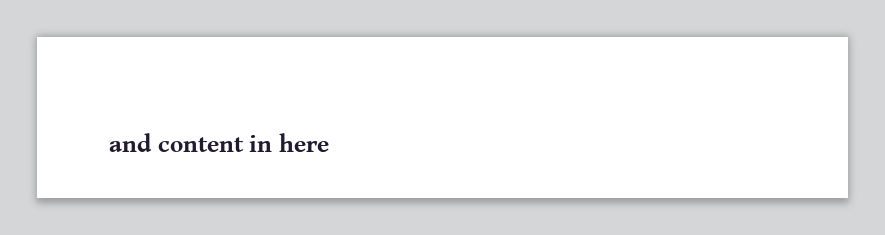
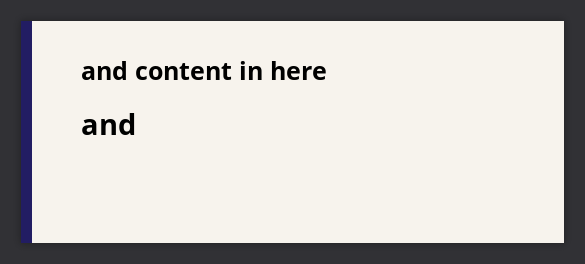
  and content in here
+ and

